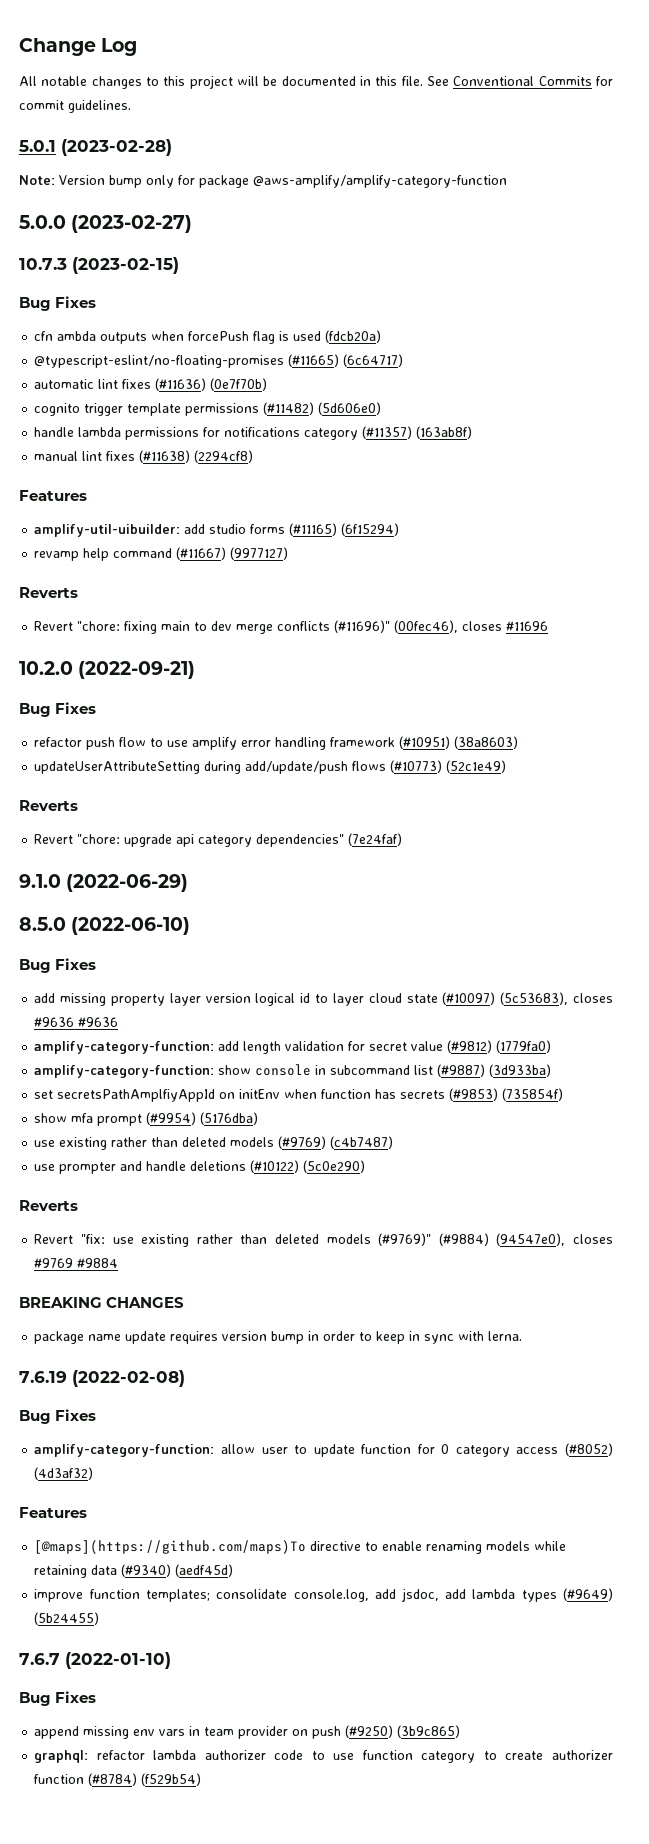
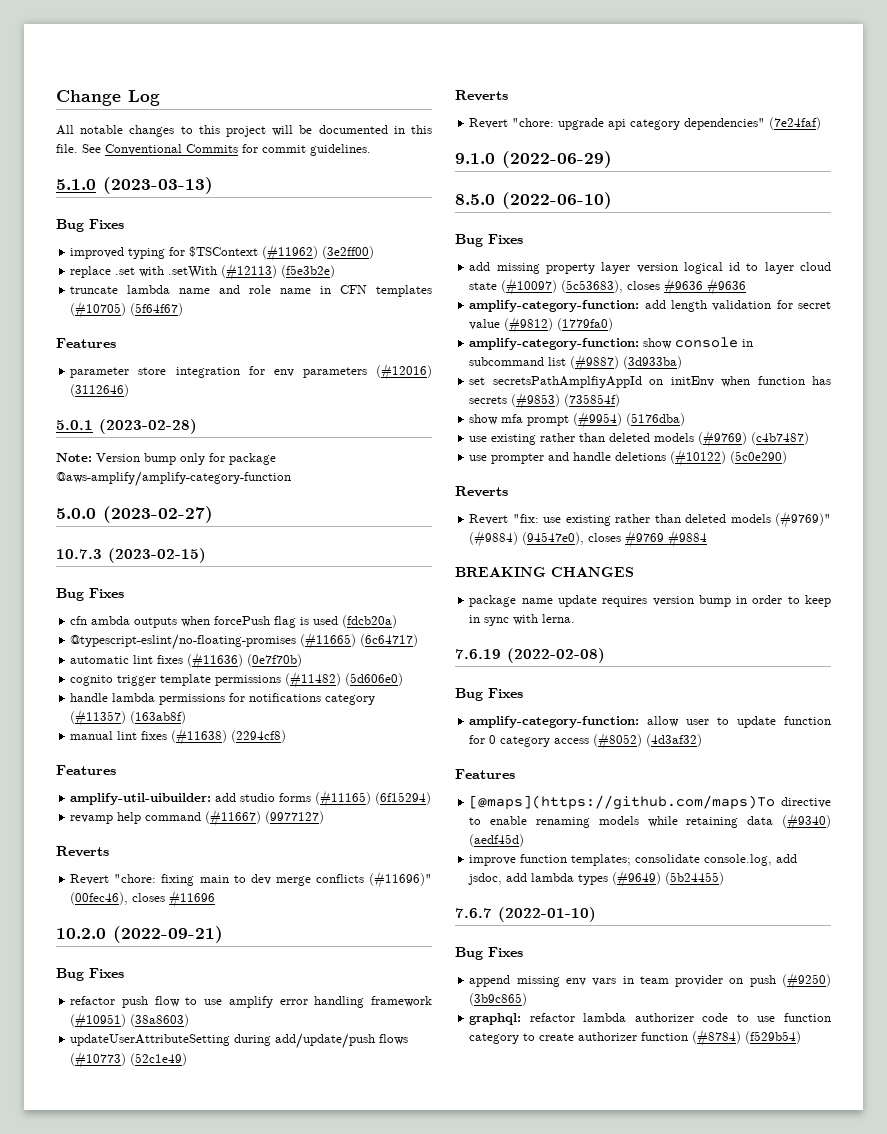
+ 5.1.0 (2023-03-13)
+ Bug Fixes
+ improved typing for $TSContext (#11962) (3e2ff00)
+ replace .set with .setWith (#12113) (f5e3b2e)
+ truncate lambda name and role name in CFN templates (#10705) (5f64f67)
+ Features
+ parameter store integration for env parameters (#12016) (3112646)

